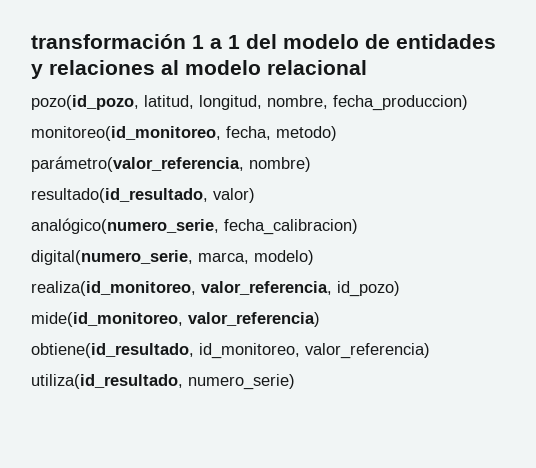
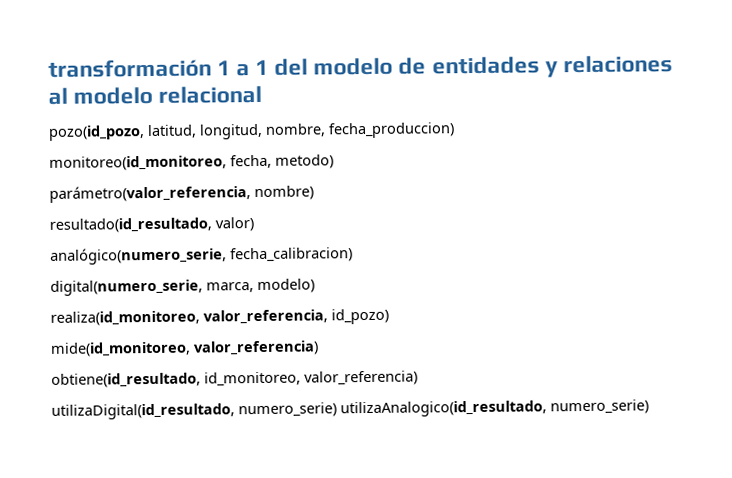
- utiliza(id_resultado, numero_serie)
+ utilizaDigital(id_resultado, numero_serie) utilizaAnalogico(id_resultado, numero_serie)

